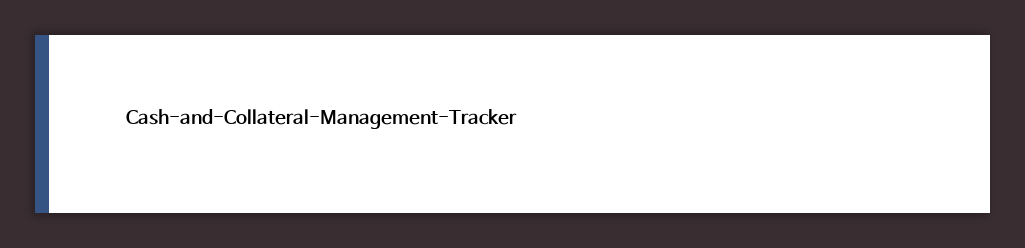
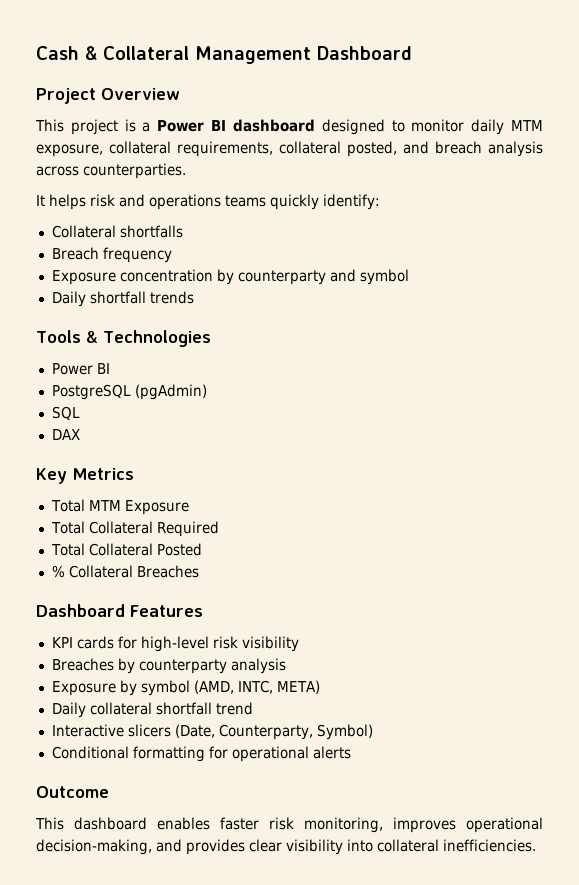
- Cash-and-Collateral-Management-Tracker
+ Cash & Collateral Management Dashboard
+ Project Overview
+ This project is a Power BI dashboard designed to monitor daily MTM exposure, collateral requirements, collateral posted, and breach analysis across counterparties.
+ It helps risk and operations teams quickly identify:
+ Collateral shortfalls
+ Breach frequency
+ Exposure concentration by counterparty and symbol
+ Daily shortfall trends
+ Tools & Technologies
+ Power BI
+ PostgreSQL (pgAdmin)
+ SQL
+ DAX
+ Key Metrics
+ Total MTM Exposure
+ Total Collateral Required
+ Total Collateral Posted
+ % Collateral Breaches
+ Dashboard Features
+ KPI cards for high-level risk visibility
+ Breaches by counterparty analysis
+ Exposure by symbol (AMD, INTC, META)
+ Daily collateral shortfall trend
+ Interactive slicers (Date, Counterparty, Symbol)
+ Conditional formatting for operational alerts
+ Outcome
+ This dashboard enables faster risk monitoring, improves operational decision-making, and provides clear visibility into collateral inefficiencies.

